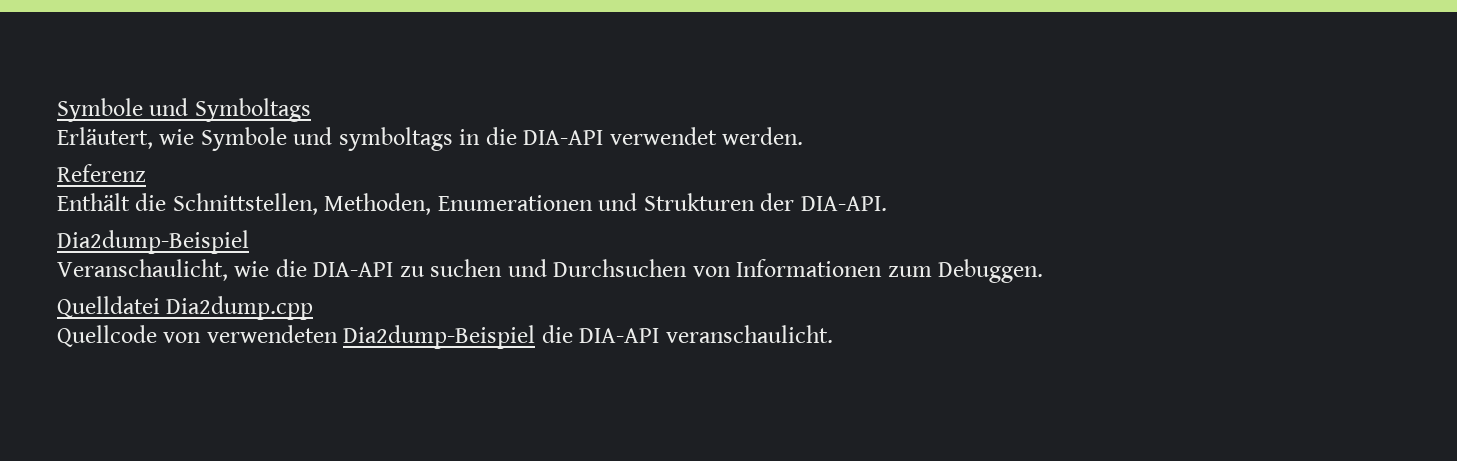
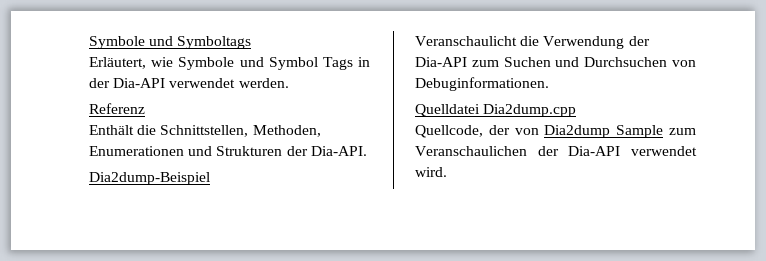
- Erläutert, wie Symbole und symboltags in die DIA-API verwendet werden.
+ Erläutert, wie Symbole und Symbol Tags in der Dia-API verwendet werden.
- Enthält die Schnittstellen, Methoden, Enumerationen und Strukturen der DIA-API.
+ Enthält die Schnittstellen, Methoden, Enumerationen und Strukturen der Dia-API.
- Veranschaulicht, wie die DIA-API zu suchen und Durchsuchen von Informationen zum Debuggen.
+ Veranschaulicht die Verwendung der Dia-API zum Suchen und Durchsuchen von Debuginformationen.
  Quelldatei Dia2dump.cpp
- Quellcode von verwendeten Dia2dump-Beispiel die DIA-API veranschaulicht.
+ Quellcode, der von Dia2dump Sample zum Veranschaulichen der Dia-API verwendet wird.

